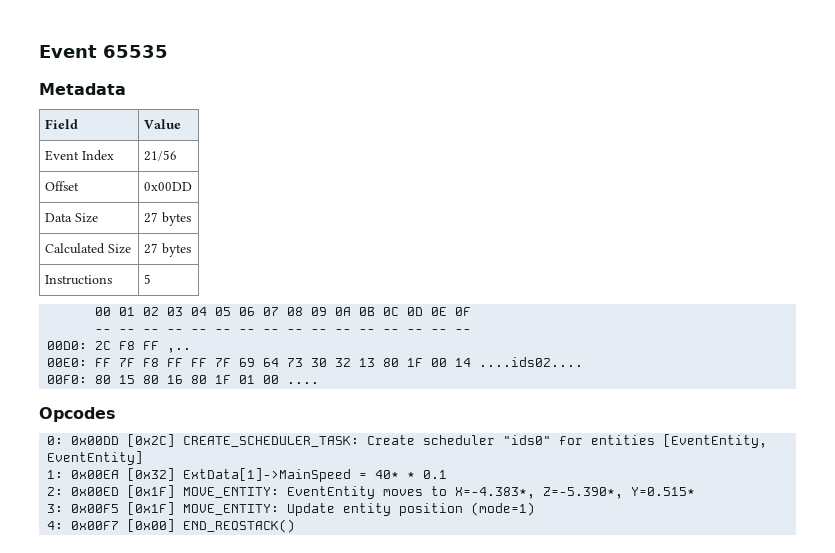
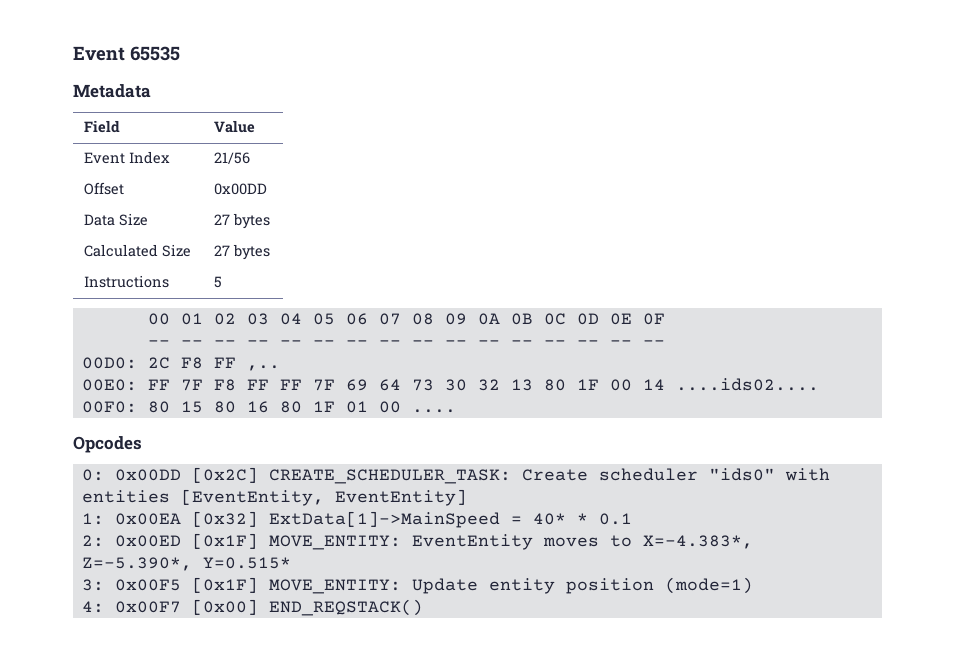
- 0: 0x00DD [0x2C] CREATE_SCHEDULER_TASK: Create scheduler "ids0" for entities [EventEntity, EventEntity]
+ 0: 0x00DD [0x2C] CREATE_SCHEDULER_TASK: Create scheduler "ids0" with entities [EventEntity, EventEntity]

